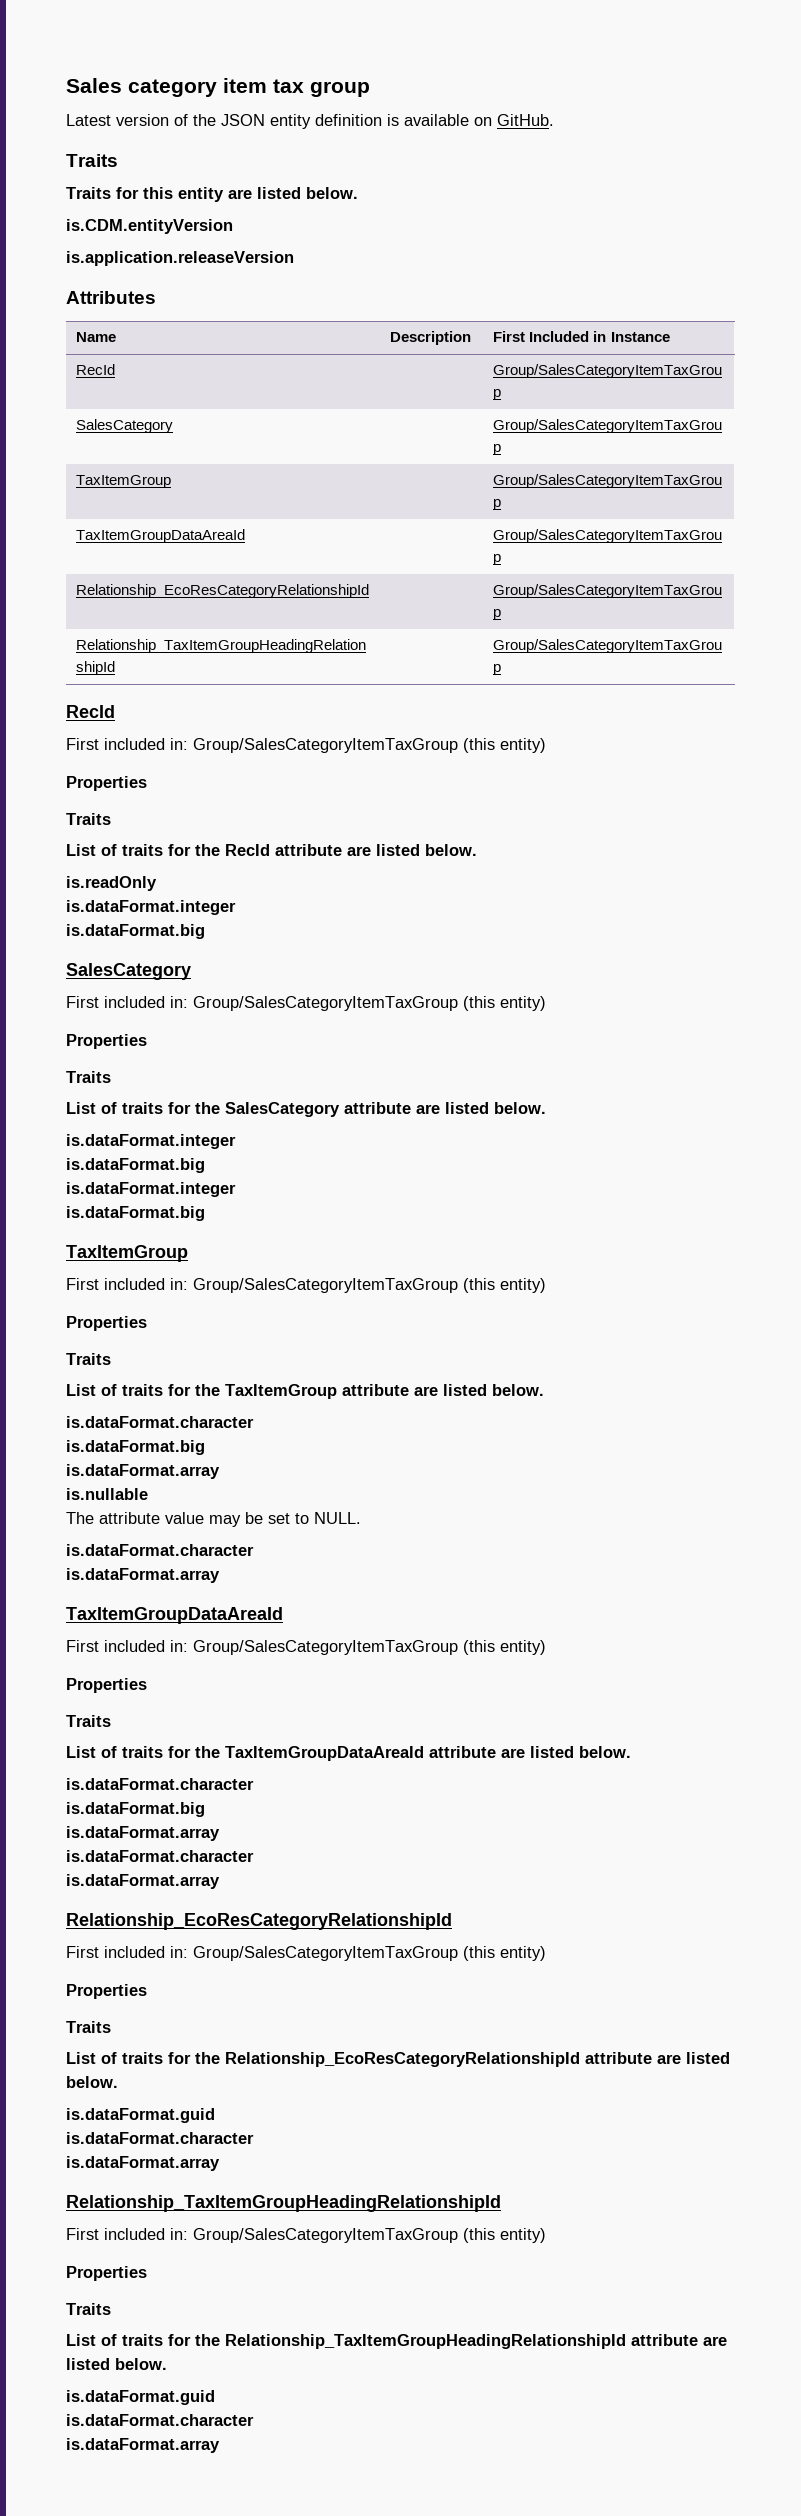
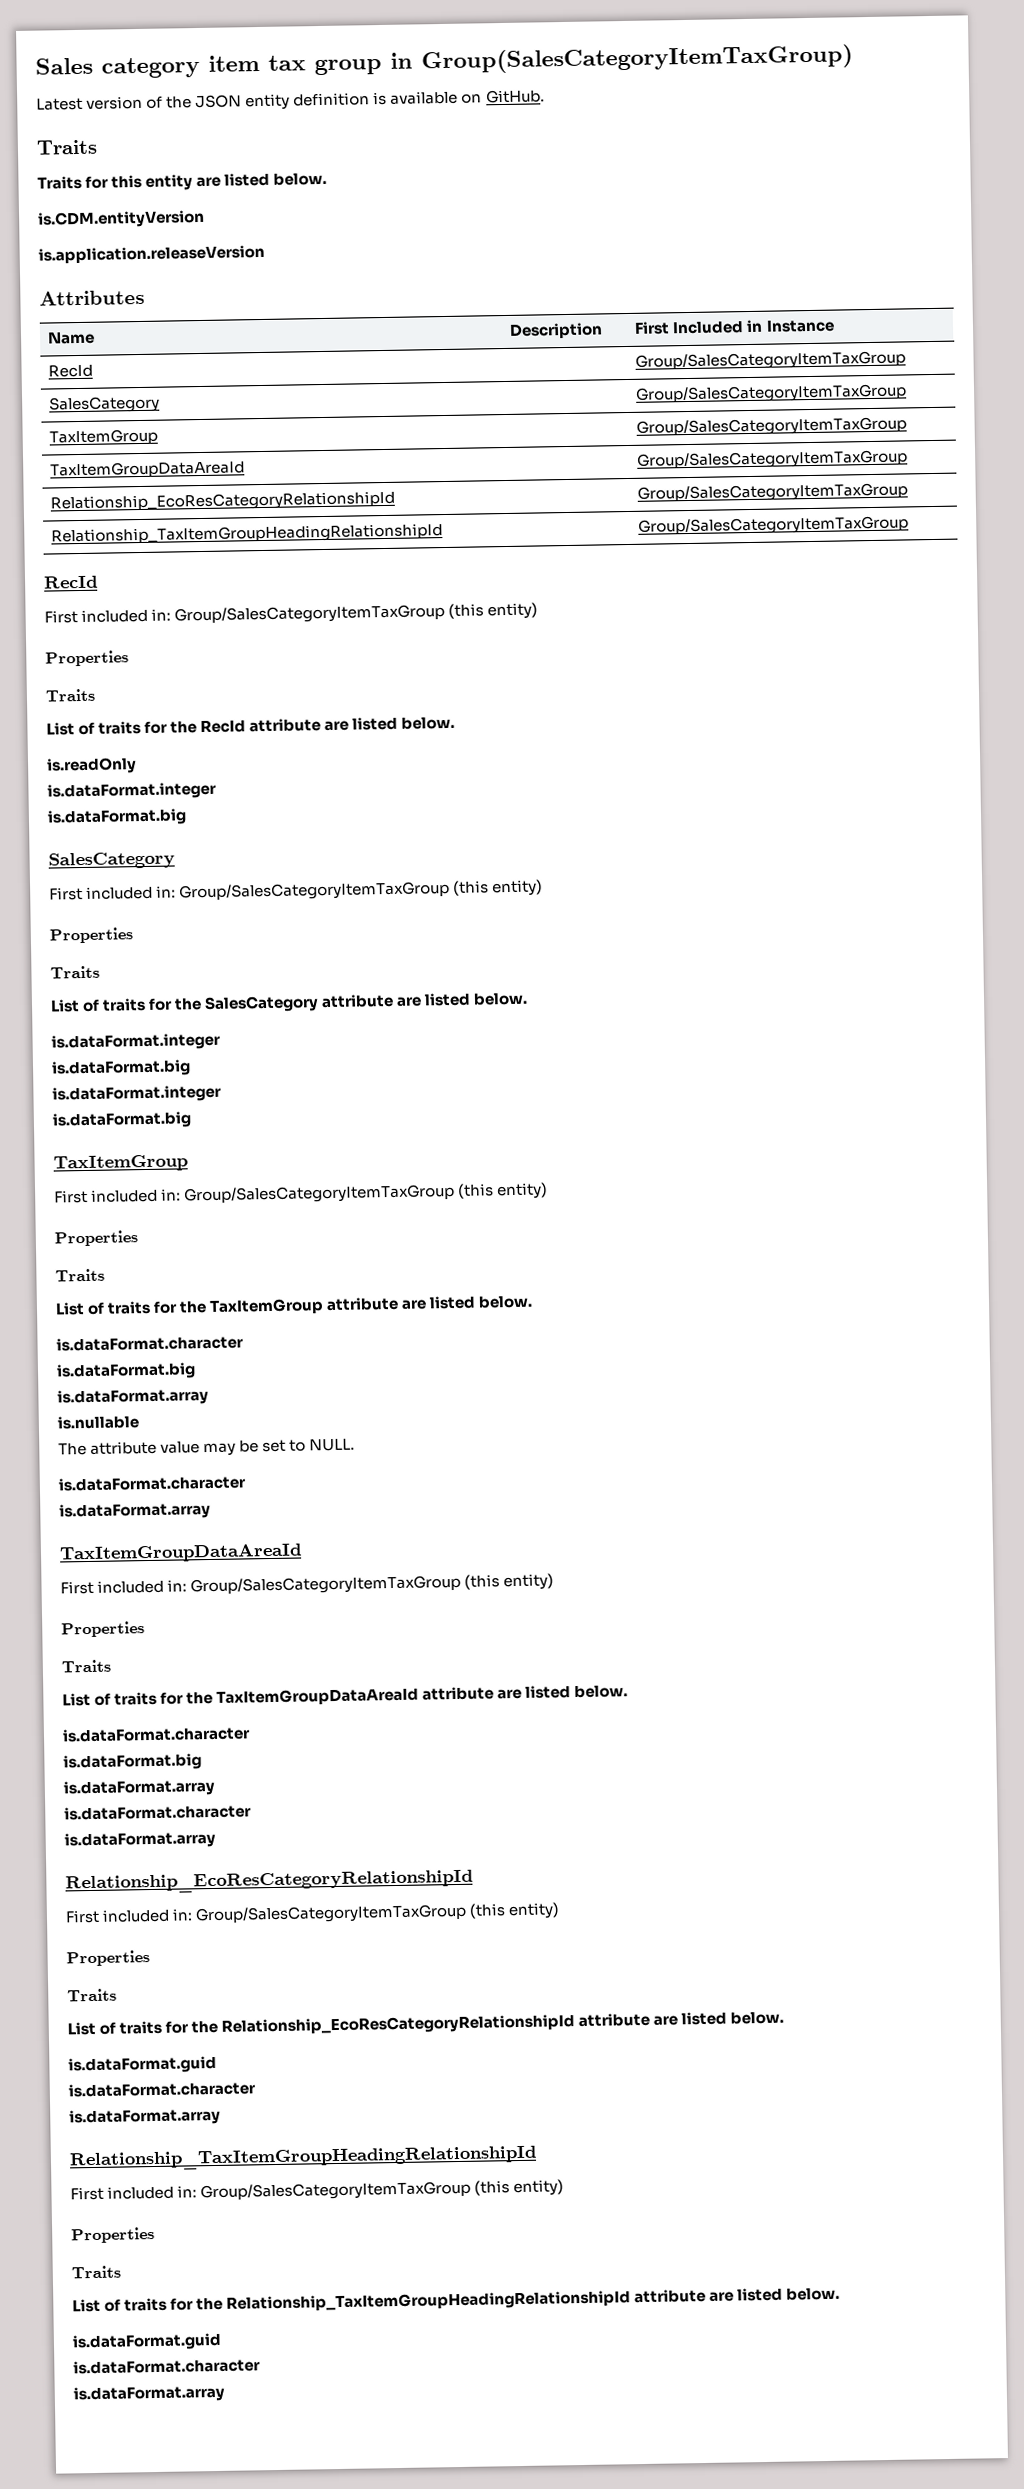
- Sales category item tax group
+ Sales category item tax group in Group(SalesCategoryItemTaxGroup)

